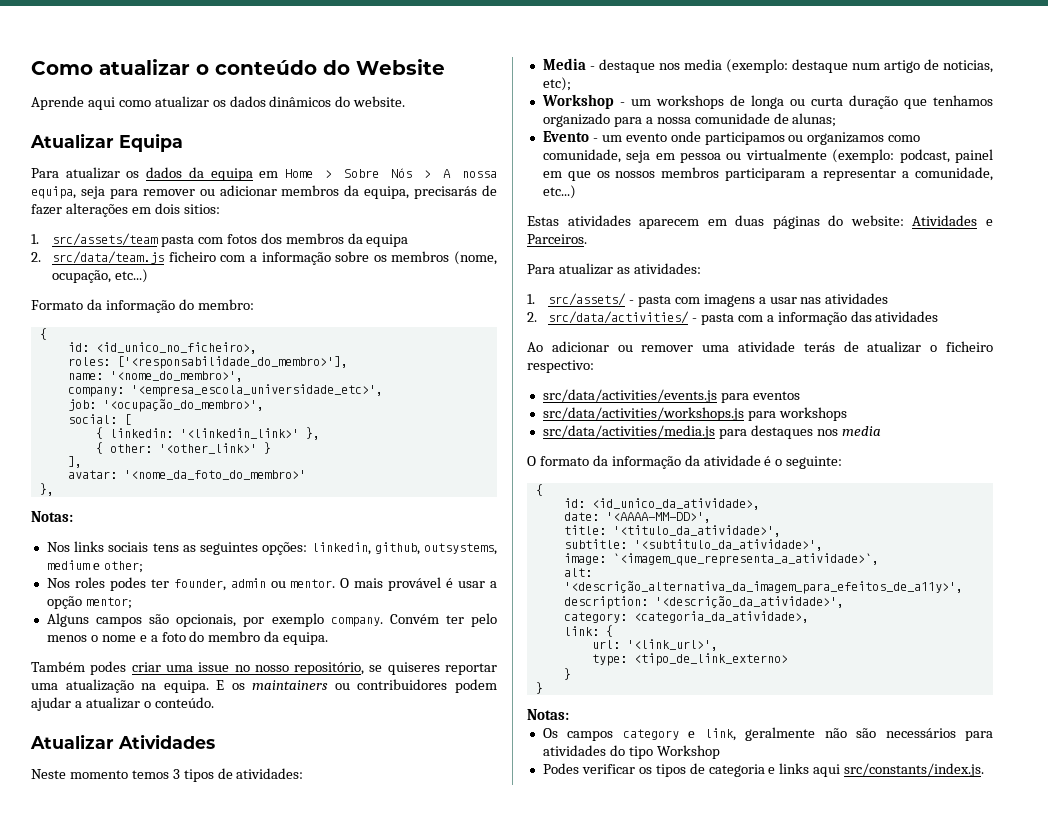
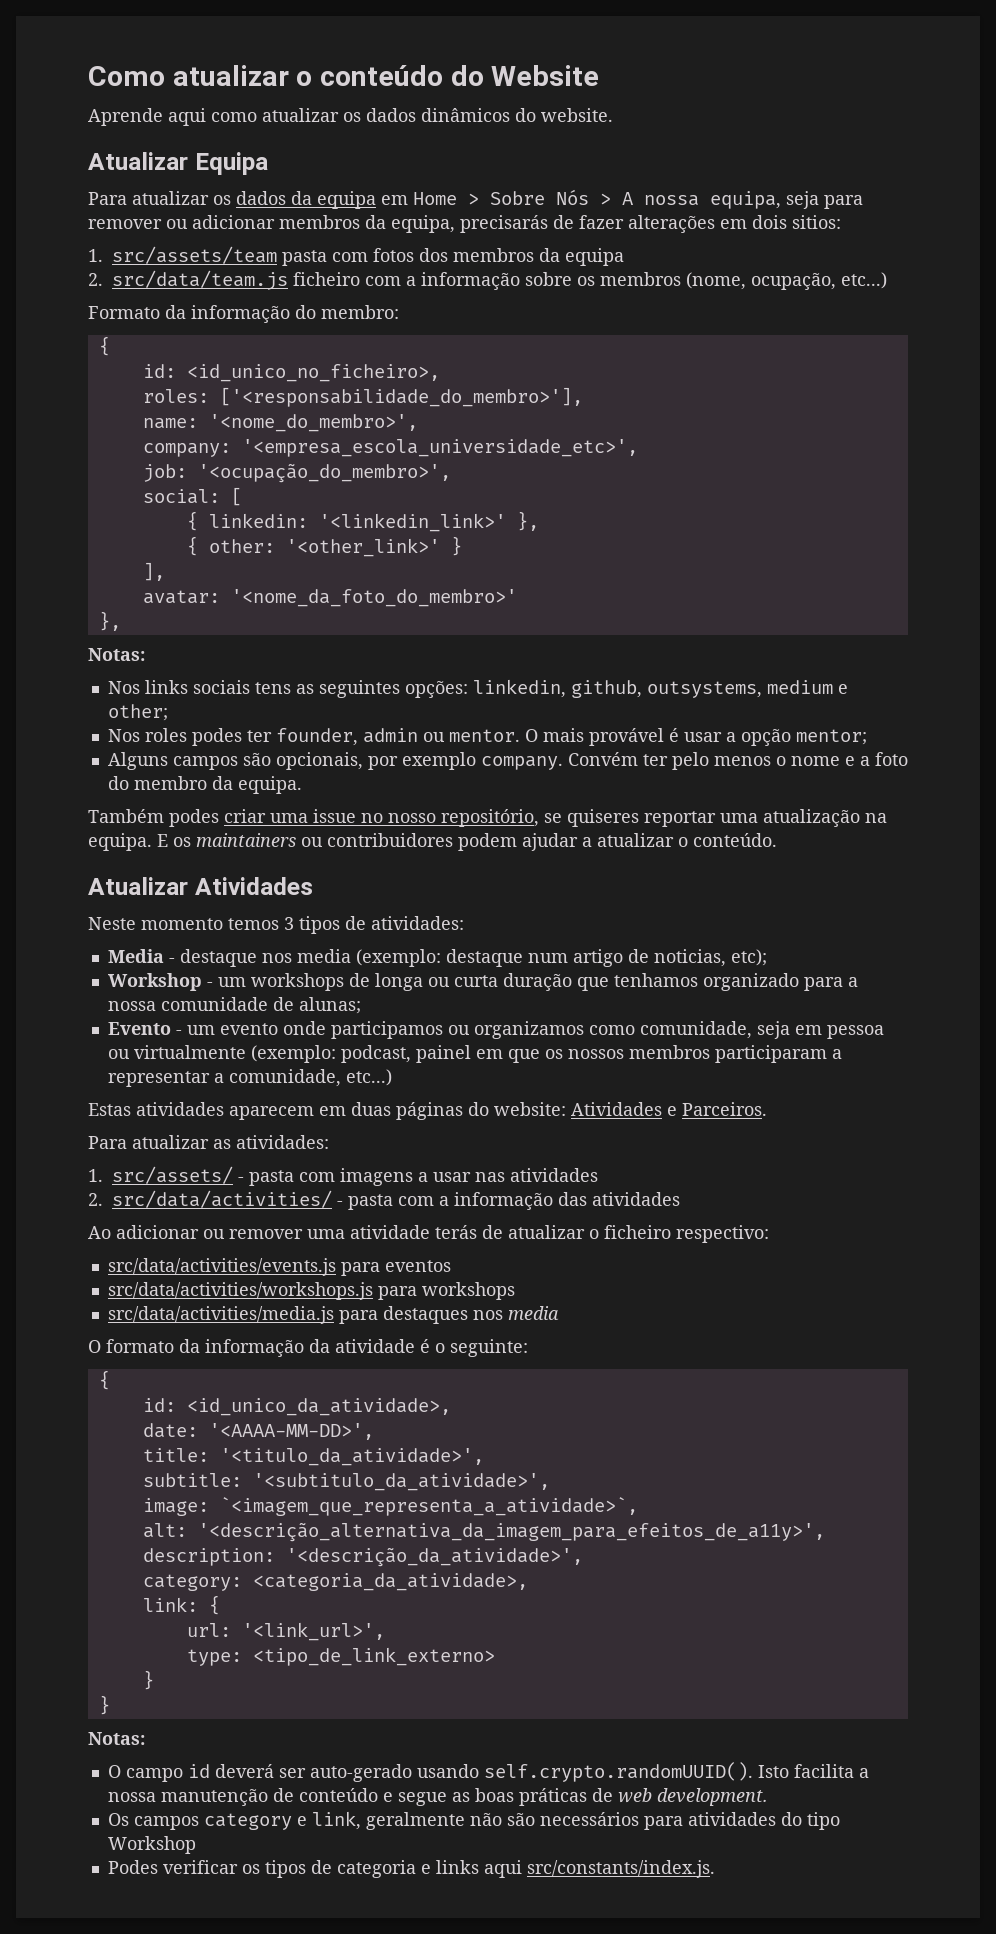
+ O campo id deverá ser auto-gerado usando self.crypto.randomUUID(). Isto facilita a nossa manutenção de conteúdo e segue as boas práticas de web development.

